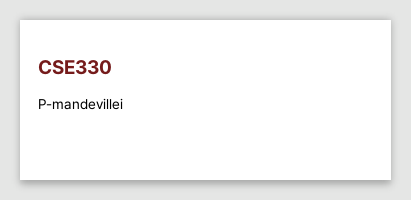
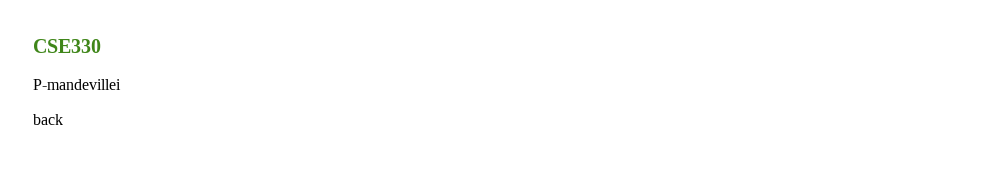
+ back

